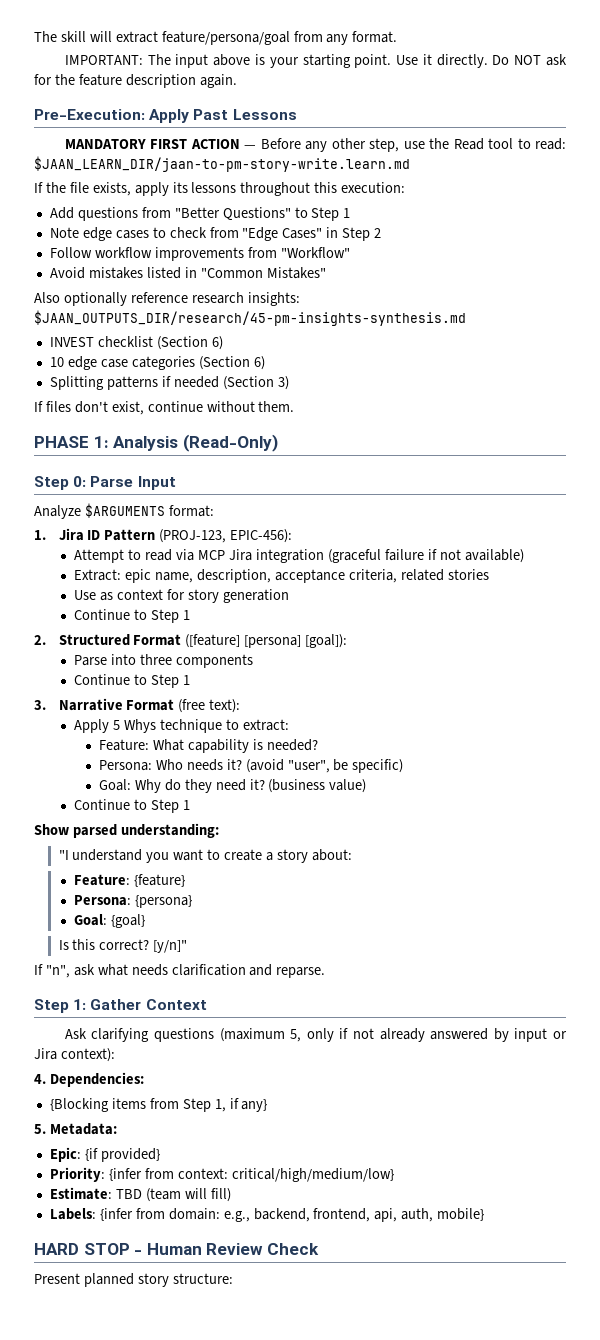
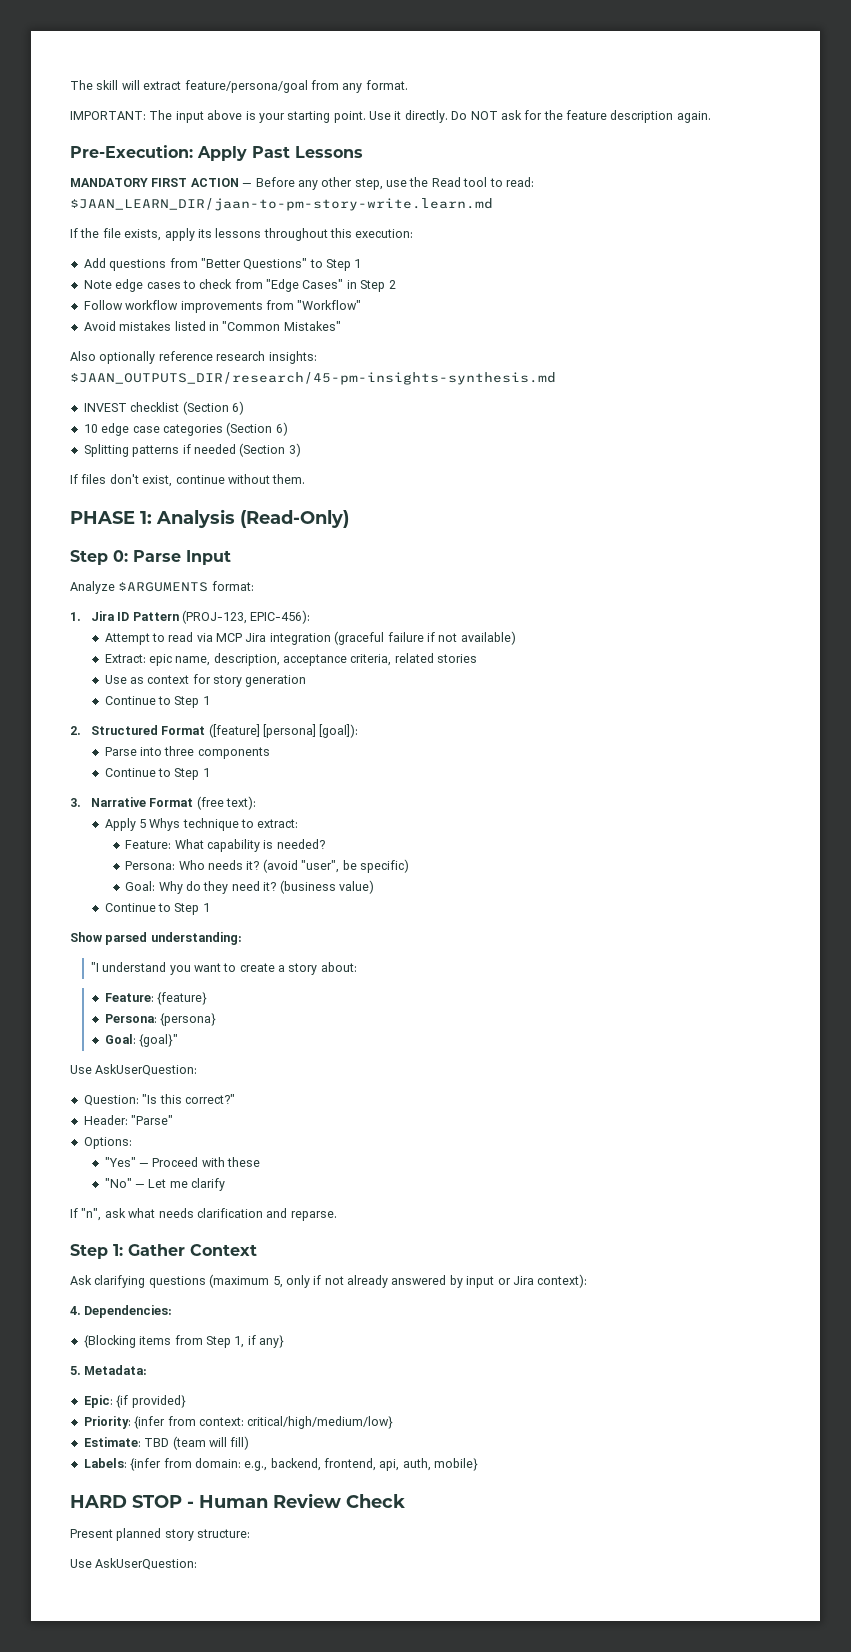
- Goal: {goal}
- Is this correct? [y/n]"
+ Goal: {goal}"
+ Use AskUserQuestion:
+ Question: "Is this correct?"
+ Header: "Parse"
+ Options:
+ "Yes" — Proceed with these
+ "No" — Let me clarify
  Present planned story structure:
+ Use AskUserQuestion:

